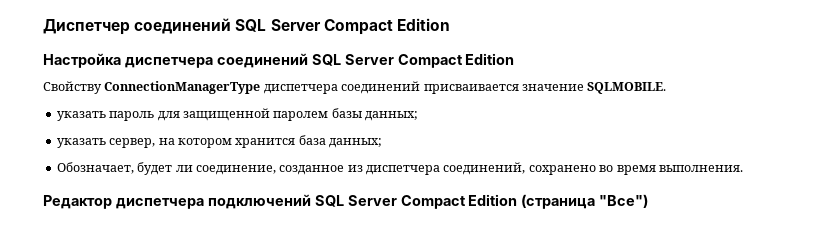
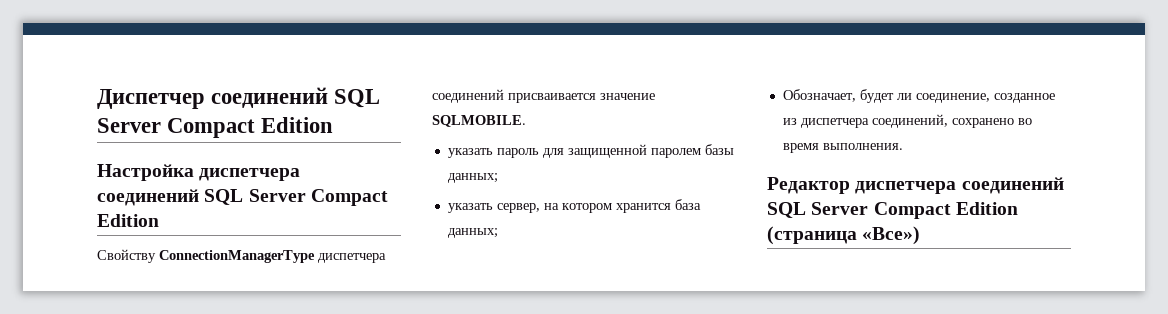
- Редактор диспетчера подключений SQL Server Compact Edition (страница "Все")
+ Редактор диспетчера соединений SQL Server Compact Edition (страница «Все»)

